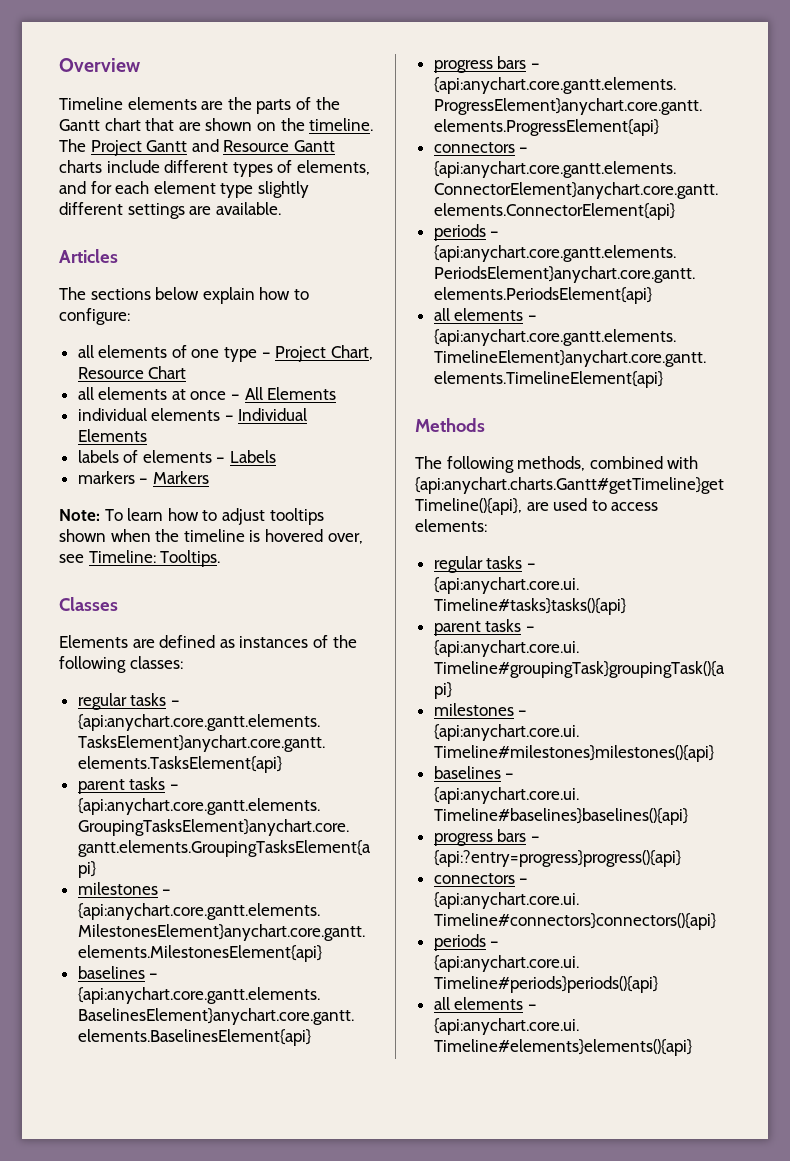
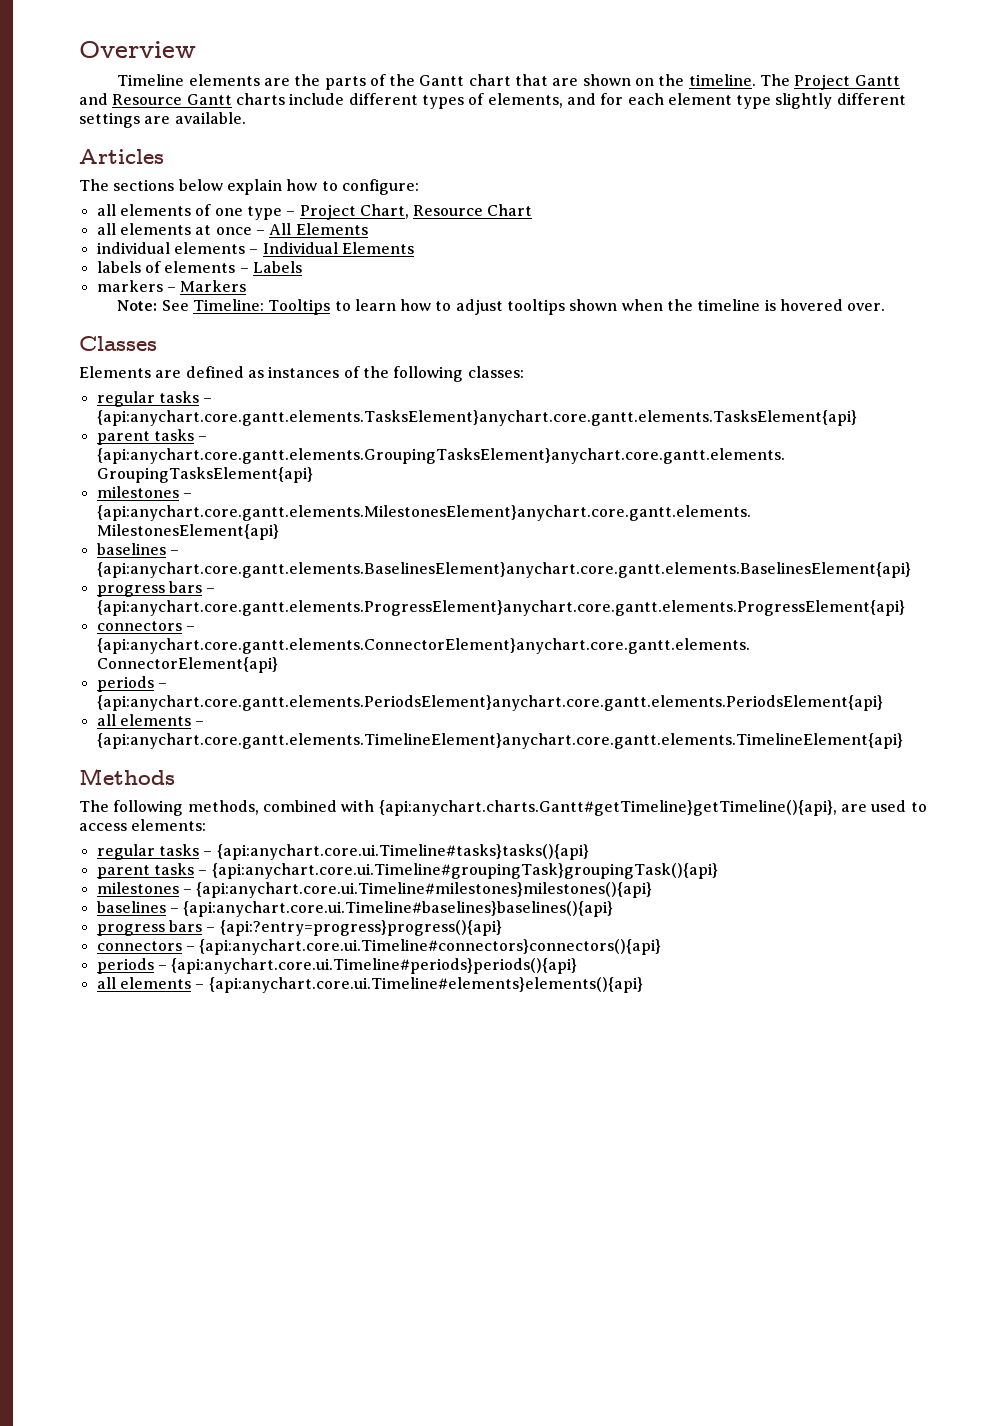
- Note: To learn how to adjust tooltips shown when the timeline is hovered over, see Timeline: Tooltips.
+ Note: See Timeline: Tooltips to learn how to adjust tooltips shown when the timeline is hovered over.

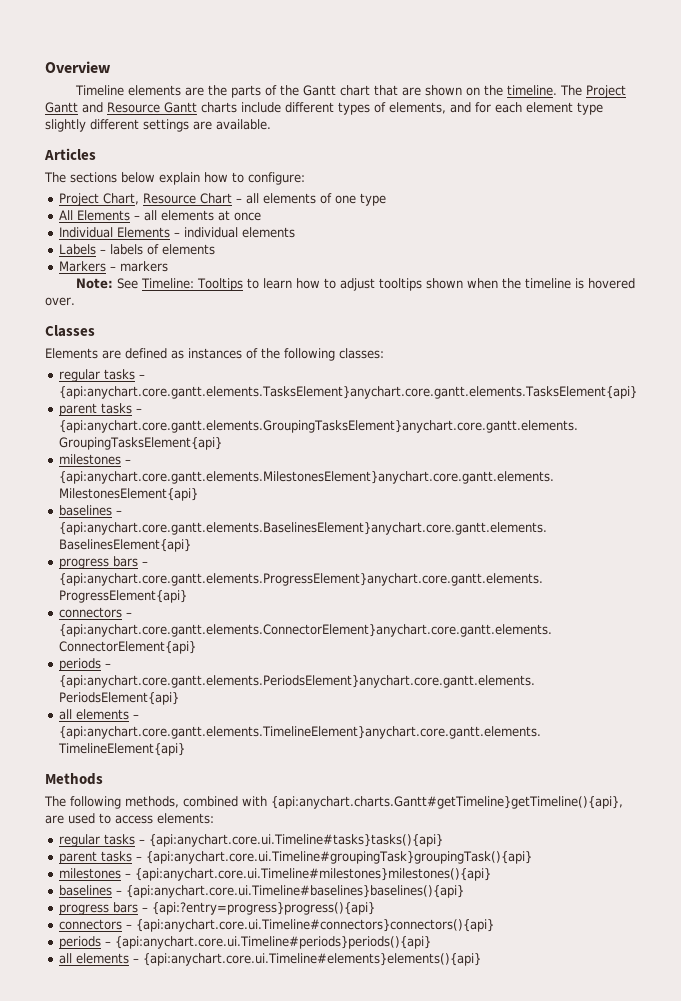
- all elements of one type – Project Chart, Resource Chart
- all elements at once – All Elements
- individual elements – Individual Elements
- labels of elements – Labels
- markers – Markers
+ Project Chart, Resource Chart – all elements of one type
+ All Elements – all elements at once
+ Individual Elements – individual elements
+ Labels – labels of elements
+ Markers – markers

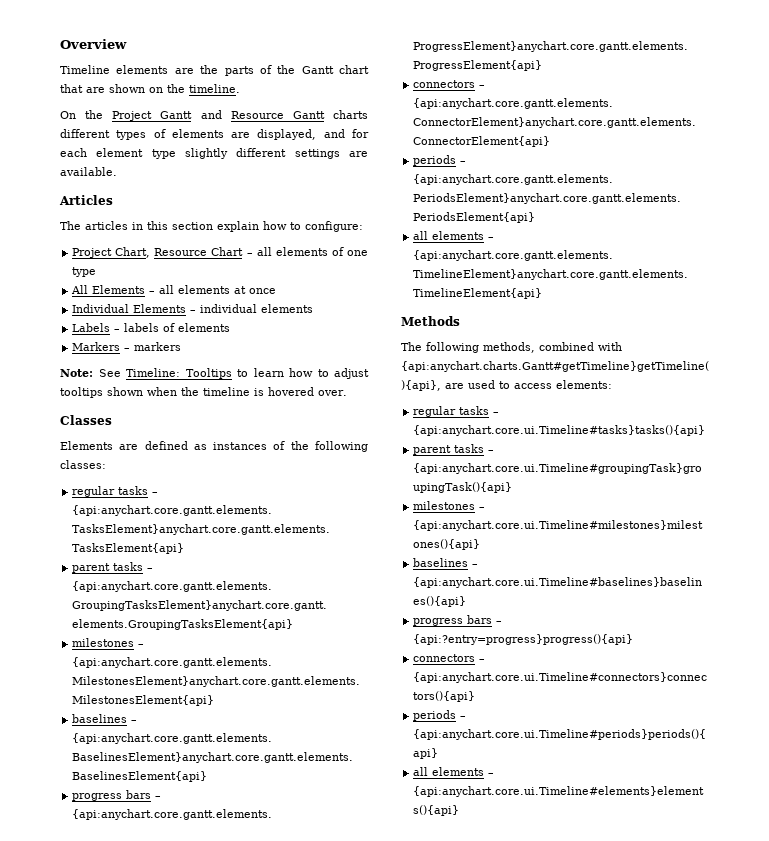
- Timeline elements are the parts of the Gantt chart that are shown on the timeline. The Project Gantt and Resource Gantt charts include different types of elements, and for each element type slightly different settings are available.
+ Timeline elements are the parts of the Gantt chart that are shown on the timeline.
+ On the Project Gantt and Resource Gantt charts different types of elements are displayed, and for each element type slightly different settings are available.
- The sections below explain how to configure:
+ The articles in this section explain how to configure:

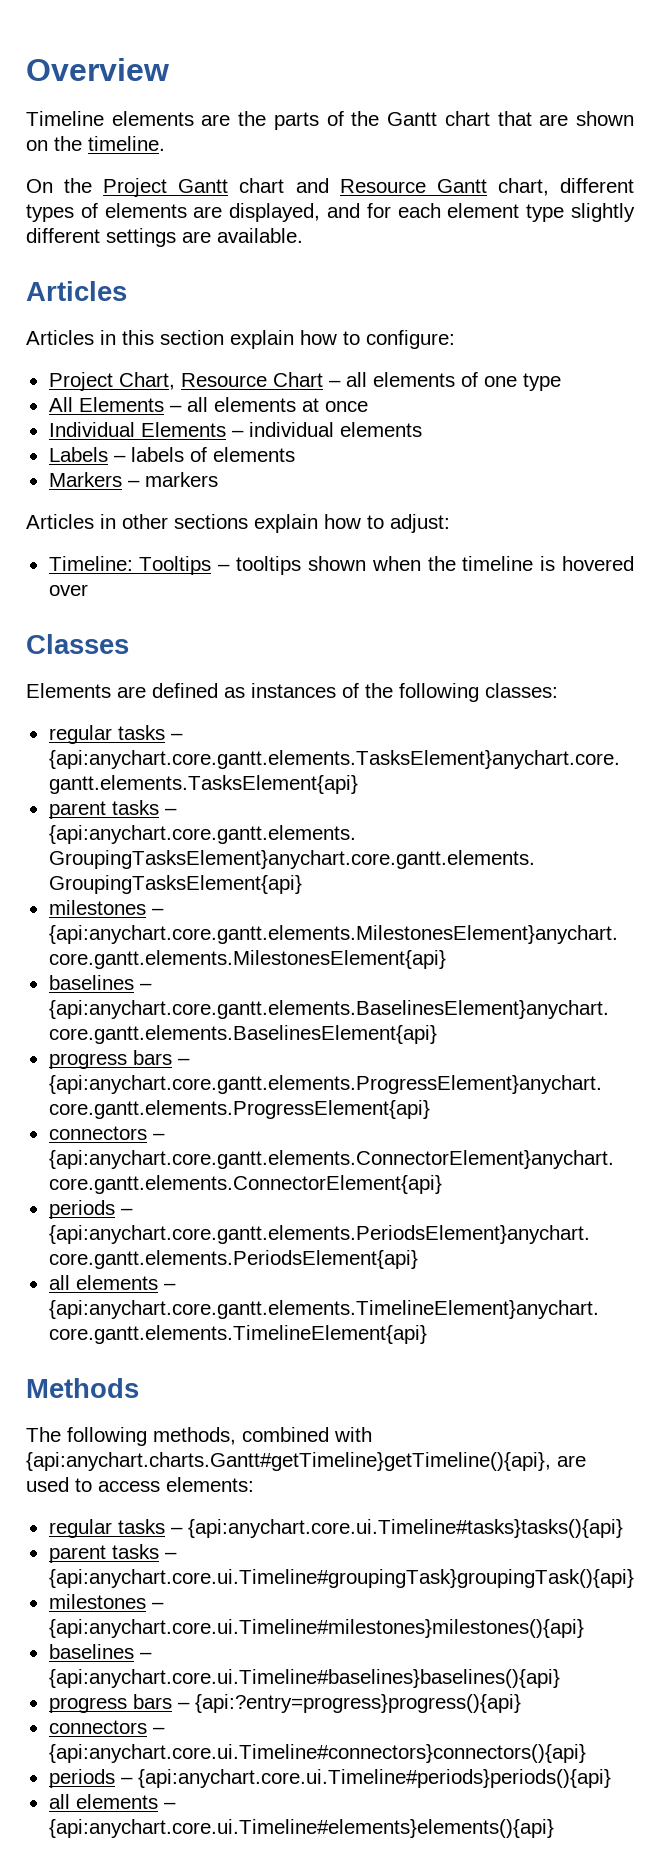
- On the Project Gantt and Resource Gantt charts different types of elements are displayed, and for each element type slightly different settings are available.
+ On the Project Gantt chart and Resource Gantt chart, different types of elements are displayed, and for each element type slightly different settings are available.
- The articles in this section explain how to configure:
+ Articles in this section explain how to configure:
- Note: See Timeline: Tooltips to learn how to adjust tooltips shown when the timeline is hovered over.
+ Articles in other sections explain how to adjust:
+ Timeline: Tooltips – tooltips shown when the timeline is hovered over

